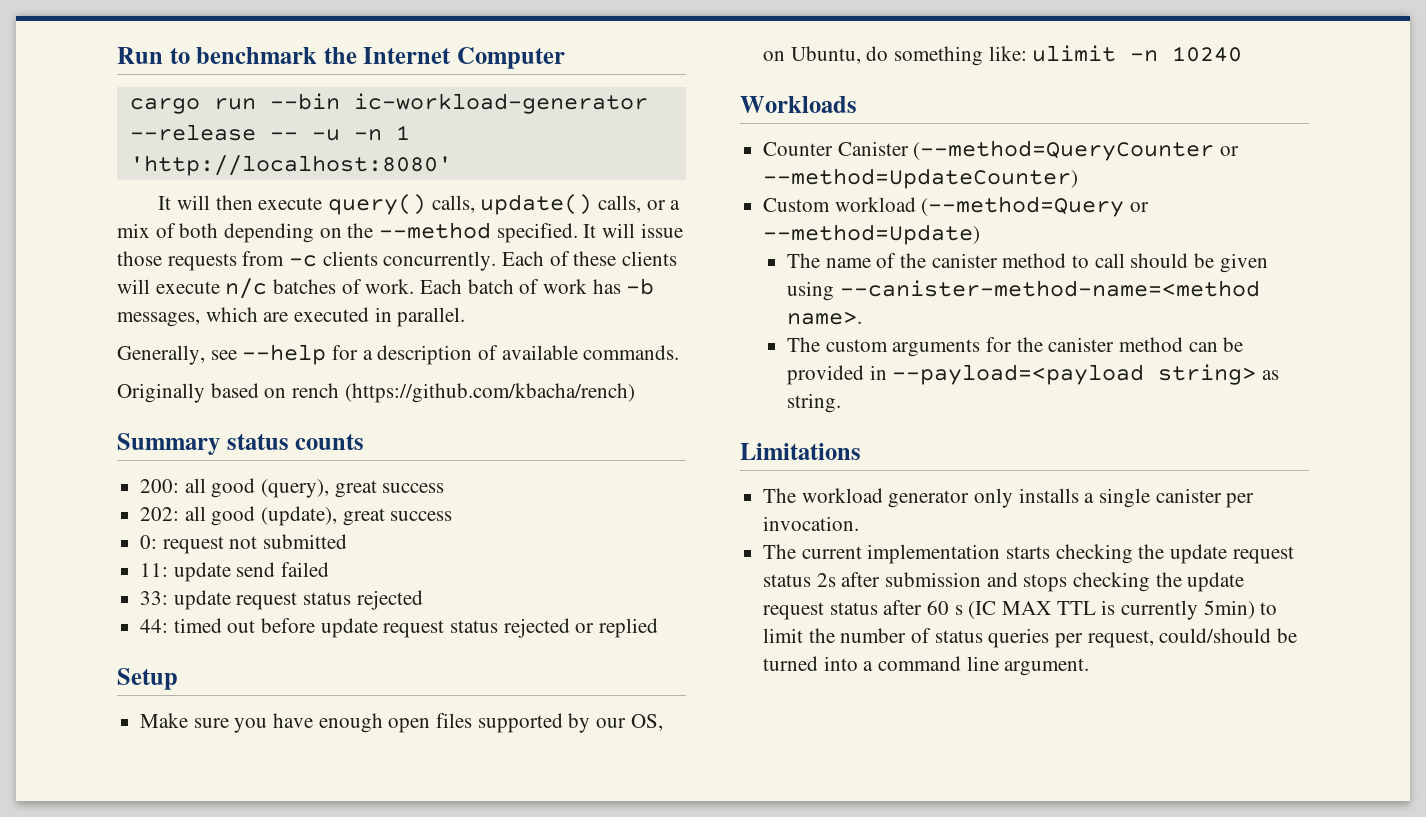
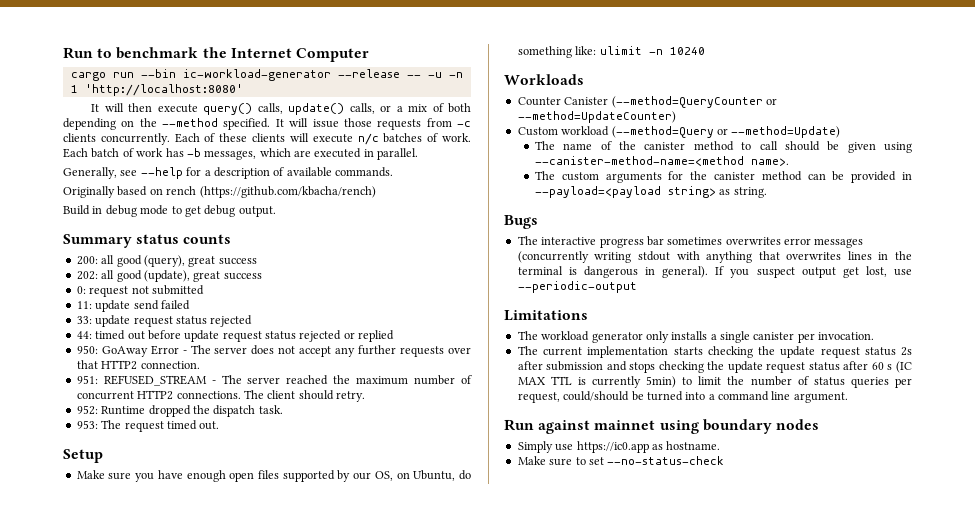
+ Build in debug mode to get debug output.
+ 950: GoAway Error - The server does not accept any further requests over that HTTP2 connection.
+ 951: REFUSED_STREAM - The server reached the maximum number of concurrent HTTP2 connections. The client should retry.
+ 952: Runtime dropped the dispatch task.
+ 953: The request timed out.
+ Bugs
+ The interactive progress bar sometimes overwrites error messages (concurrently writing stdout with anything that overwrites lines in the terminal is dangerous in general). If you suspect output get lost, use --periodic-output
+ Run against mainnet using boundary nodes
+ Simply use https://ic0.app as hostname.
+ Make sure to set --no-status-check

